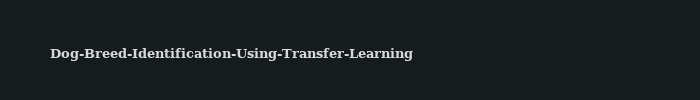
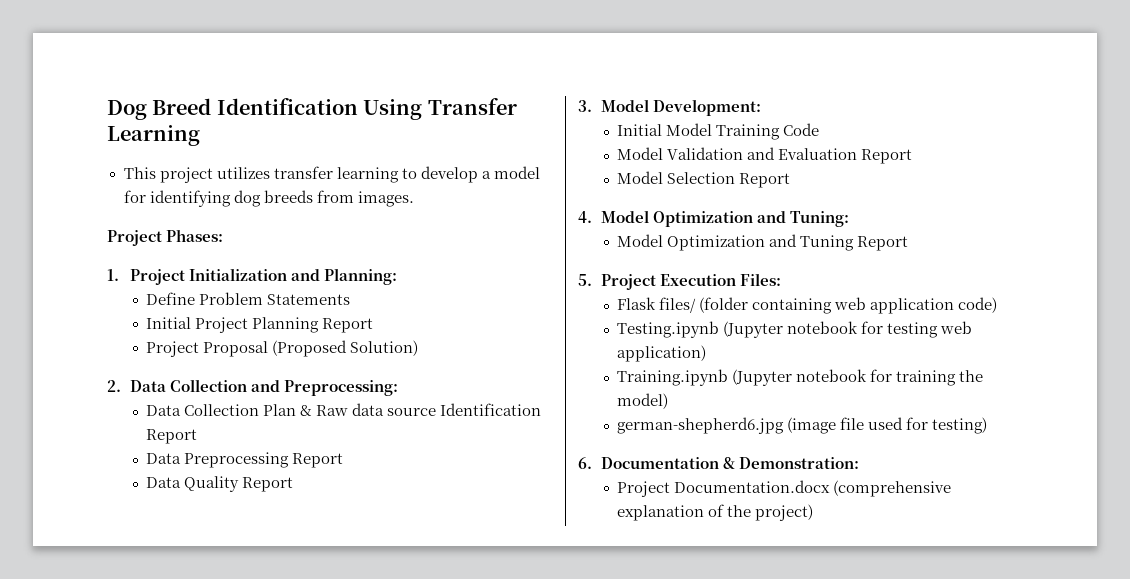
- Dog-Breed-Identification-Using-Transfer-Learning
+ Dog Breed Identification Using Transfer Learning
+ This project utilizes transfer learning to develop a model for identifying dog breeds from images.
+ Project Phases:
+ 1. Project Initialization and Planning:
+ Define Problem Statements
+ Initial Project Planning Report
+ Project Proposal (Proposed Solution)
+ 2. Data Collection and Preprocessing:
+ Data Collection Plan & Raw data source Identification Report
+ Data Preprocessing Report
+ Data Quality Report
+ 3. Model Development:
+ Initial Model Training Code
+ Model Validation and Evaluation Report
+ Model Selection Report
+ 4. Model Optimization and Tuning:
+ Model Optimization and Tuning Report
+ 5. Project Execution Files:
+ Flask files/ (folder containing web application code)
+ Testing.ipynb (Jupyter notebook for testing web application)
+ Training.ipynb (Jupyter notebook for training the model)
+ german-shepherd6.jpg (image file used for testing)
+ 6. Documentation & Demonstration:
+ Project Documentation.docx (comprehensive explanation of the project)

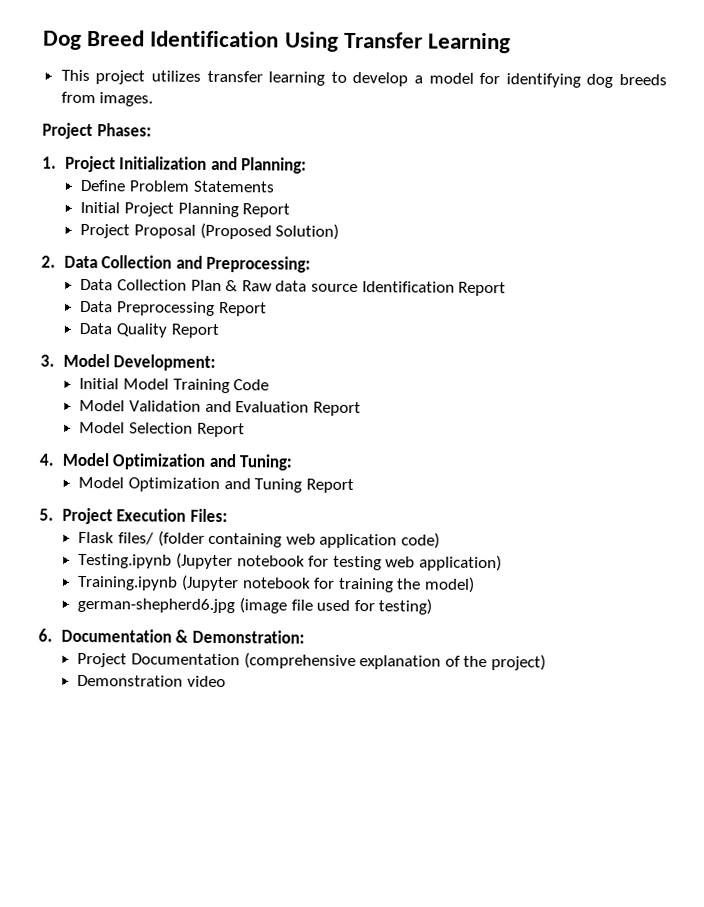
- Project Documentation.docx (comprehensive explanation of the project)
+ Project Documentation (comprehensive explanation of the project)
+ Demonstration video

